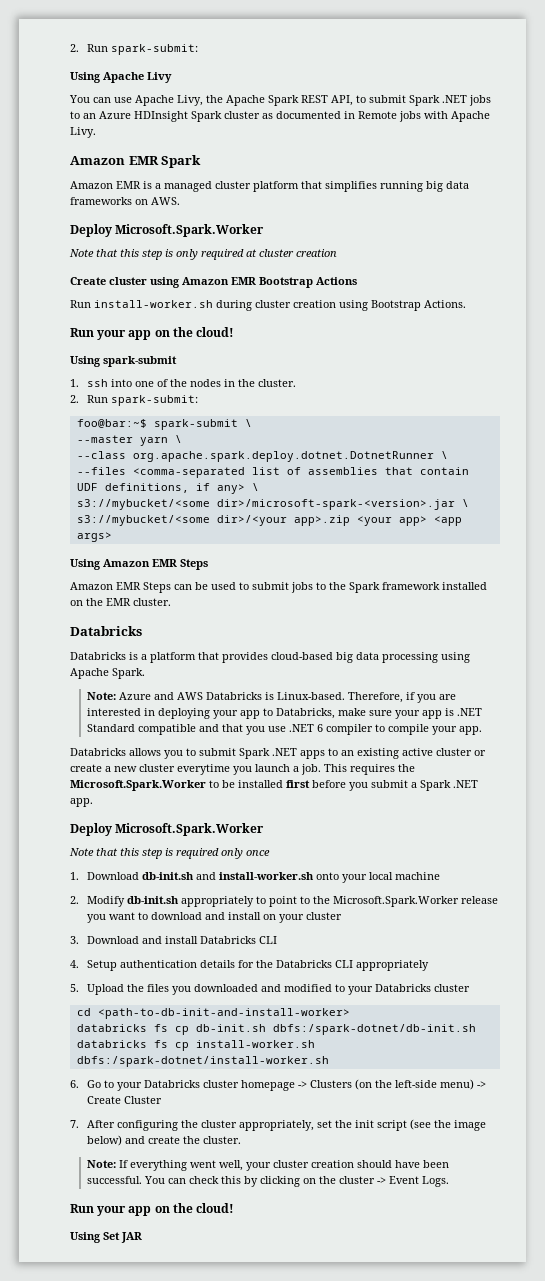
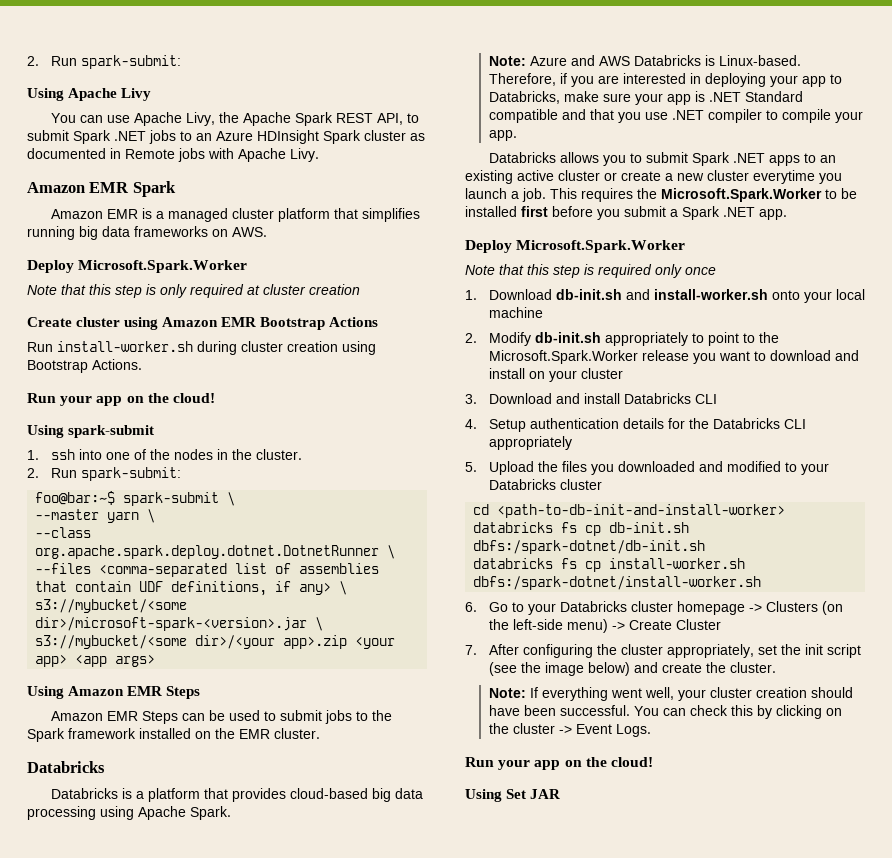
- Therefore, if you are interested in deploying your app to Databricks, make sure your app is .NET Standard compatible and that you use .NET 6 compiler to compile your app.
+ Therefore, if you are interested in deploying your app to Databricks, make sure your app is .NET Standard compatible and that you use .NET compiler to compile your app.

